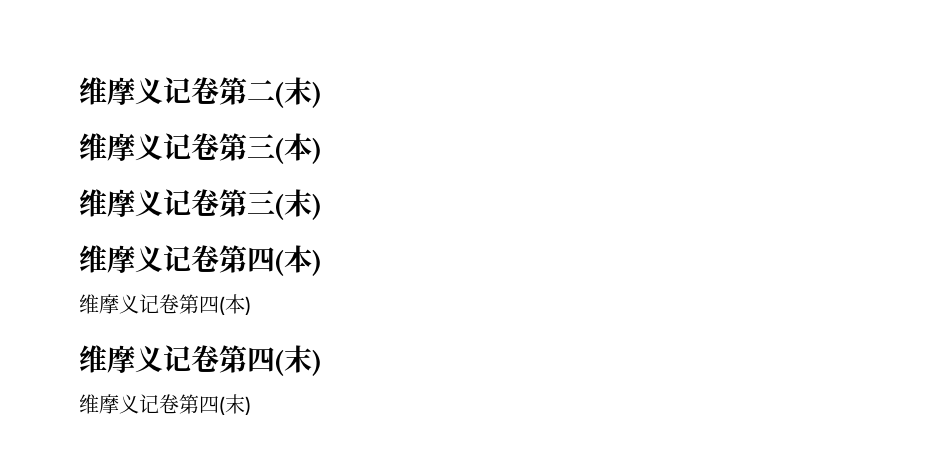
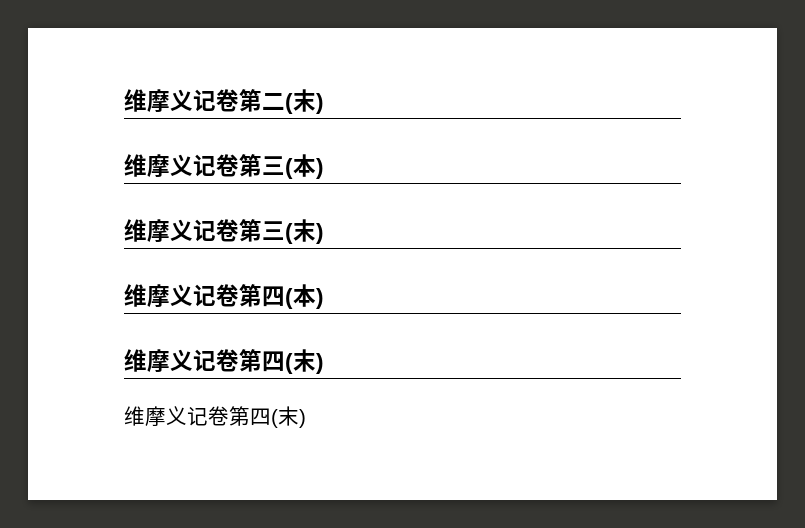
  维摩义记卷第三(末)
- 维摩义记卷第四(本)

